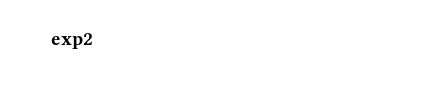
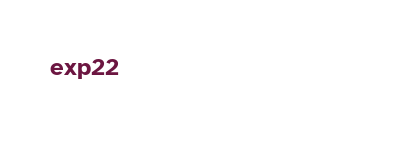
- exp2
+ exp22

